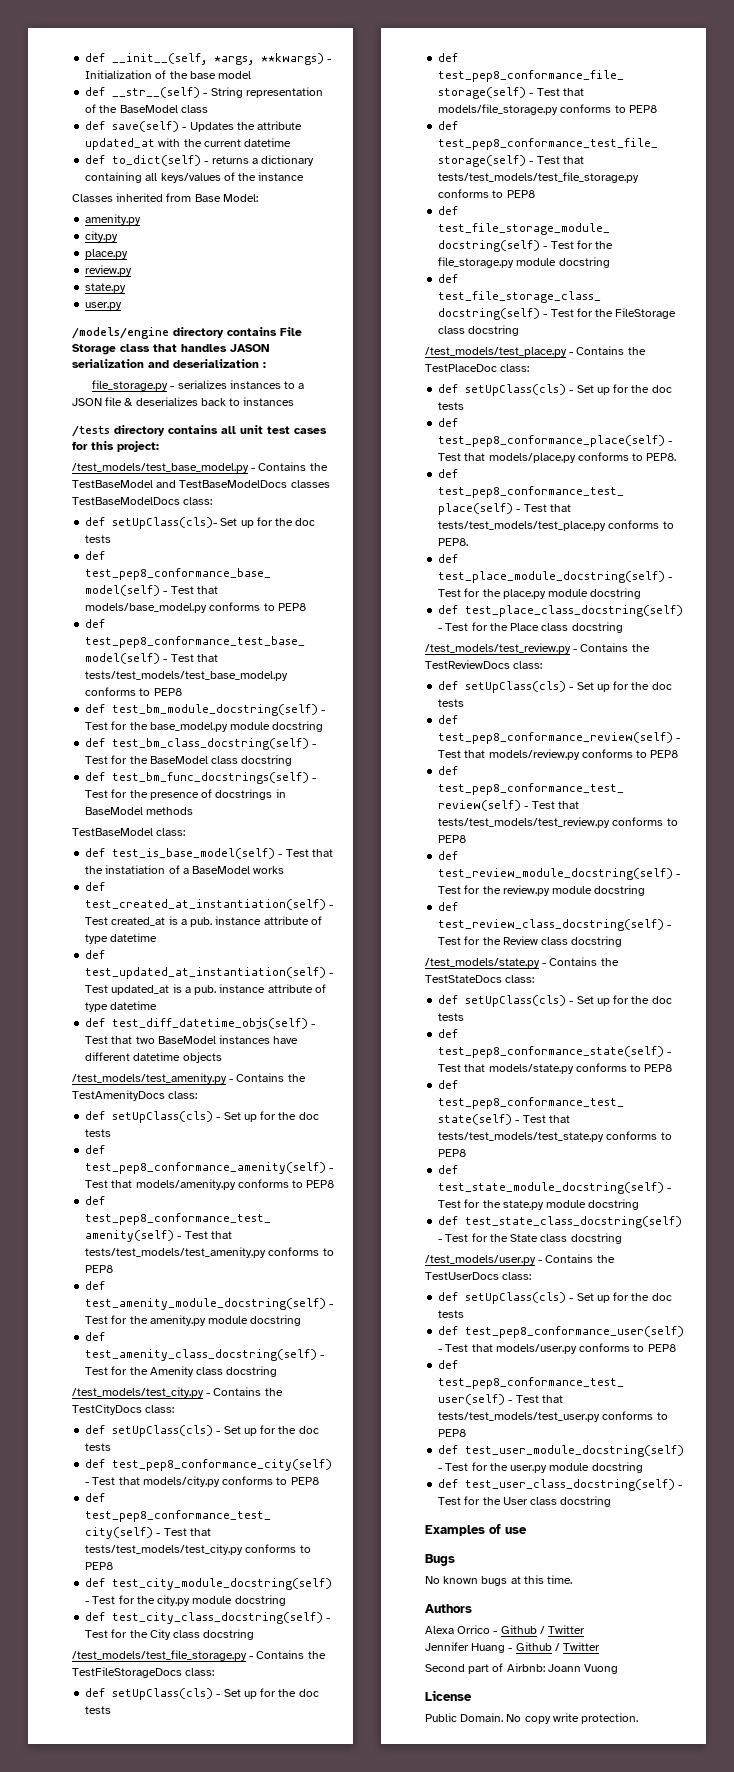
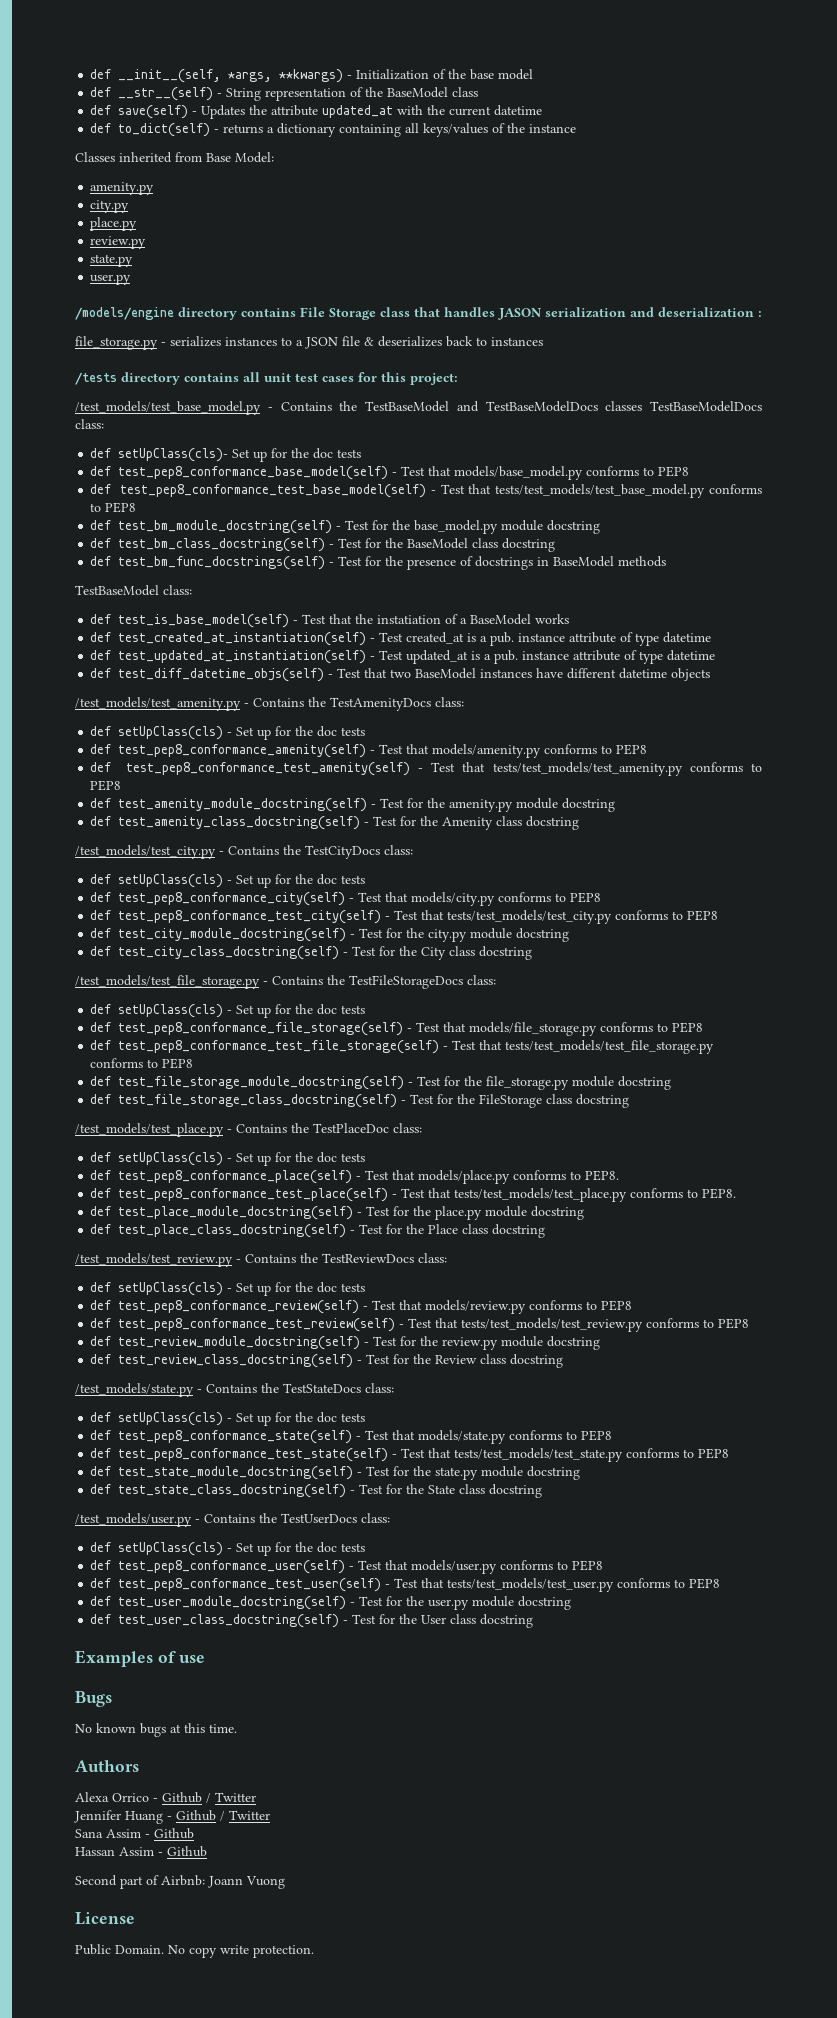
+ Sana Assim - Github
+ Hassan Assim - Github

